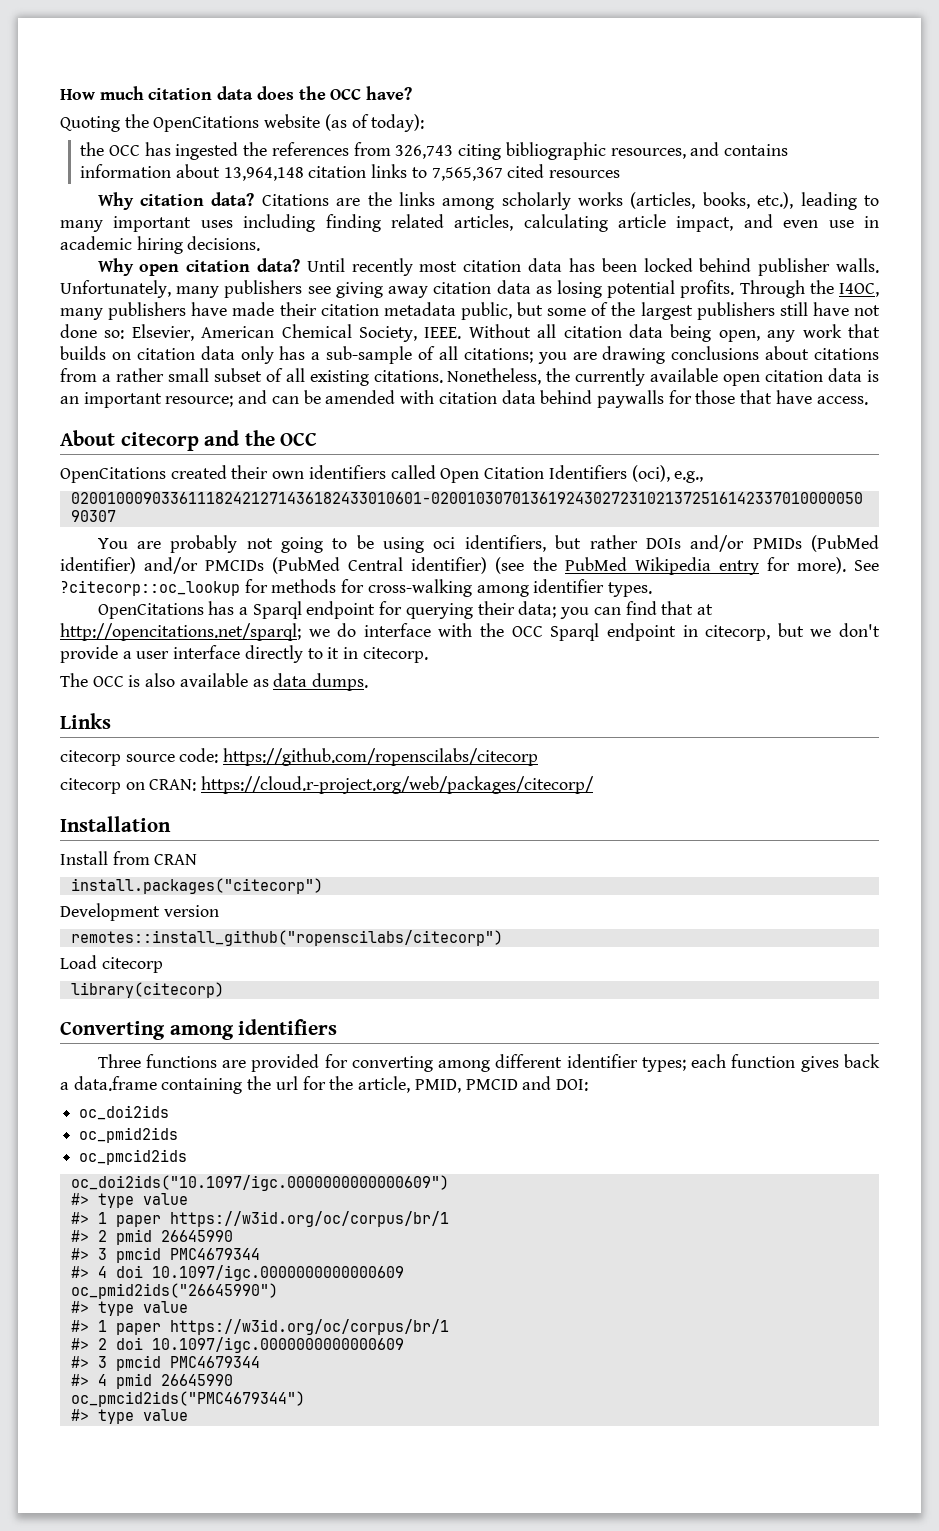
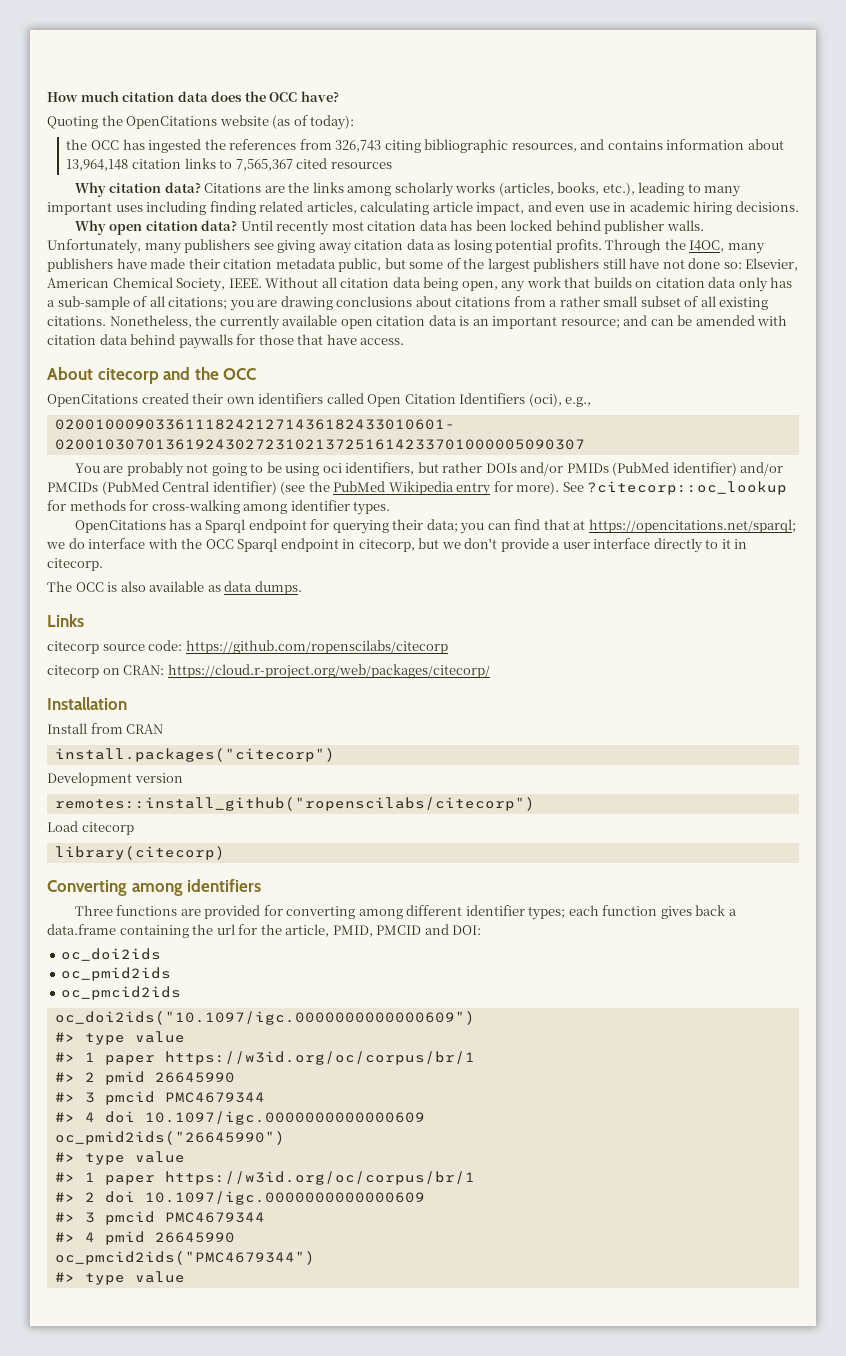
- OpenCitations has a Sparql endpoint for querying their data; you can find that at http://opencitations.net/sparql; we do interface with the OCC Sparql endpoint in citecorp, but we don't provide a user interface directly to it in citecorp.
+ OpenCitations has a Sparql endpoint for querying their data; you can find that at https://opencitations.net/sparql; we do interface with the OCC Sparql endpoint in citecorp, but we don't provide a user interface directly to it in citecorp.

